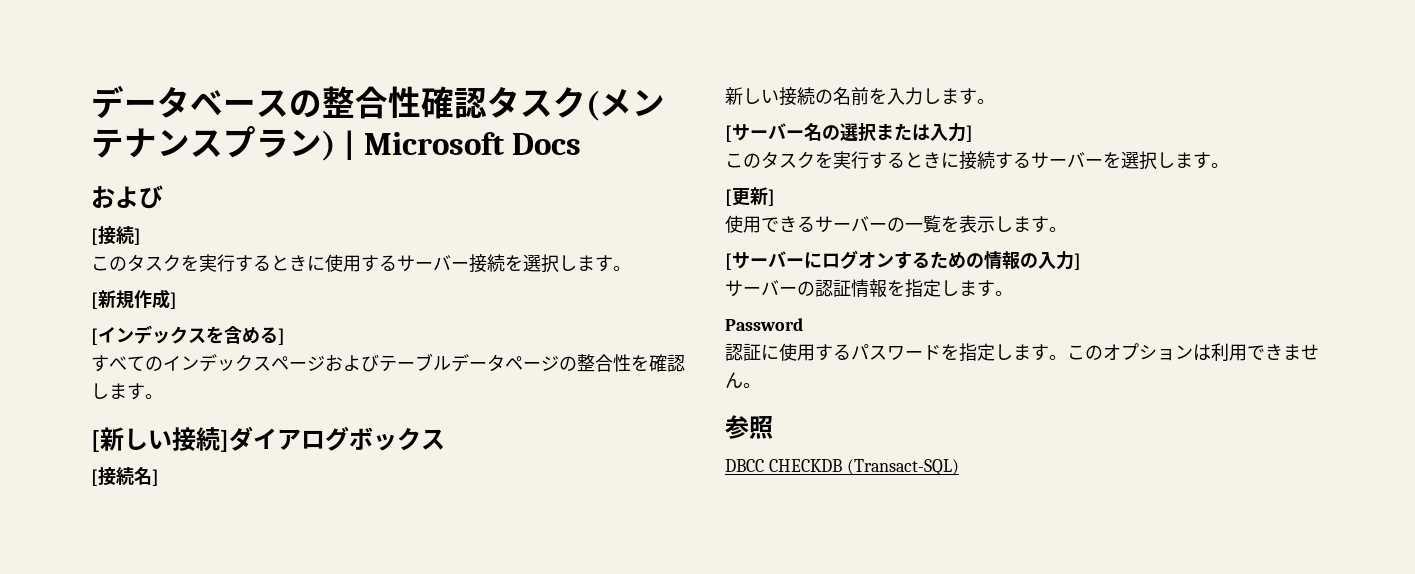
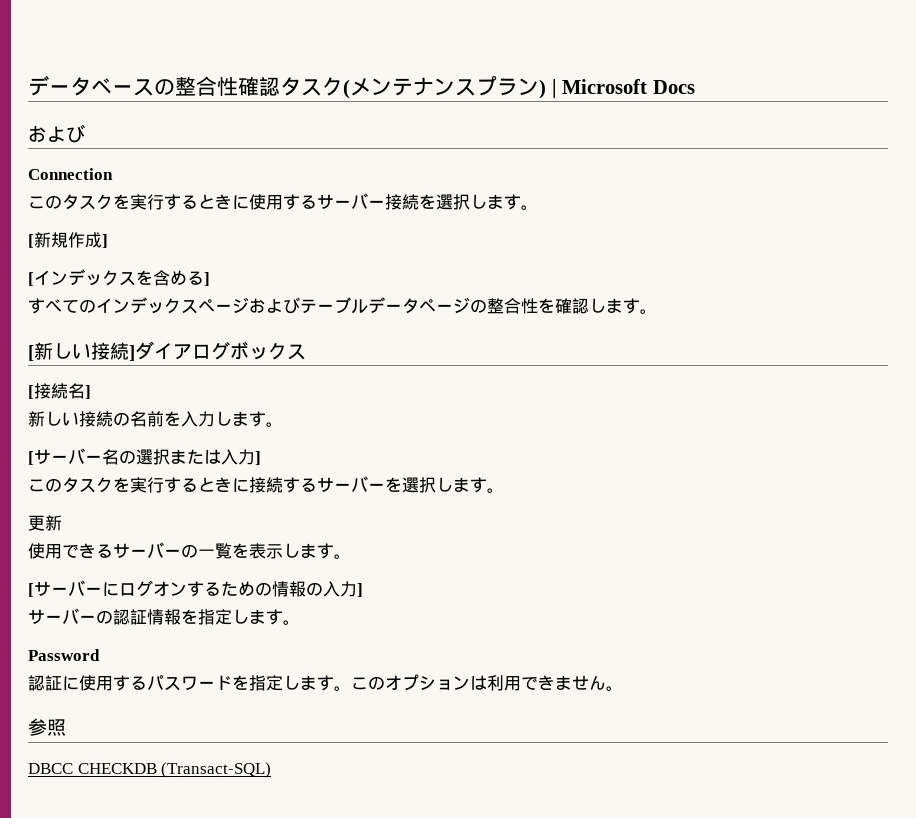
- [接続]
+ Connection
- [更新]
+ 更新

